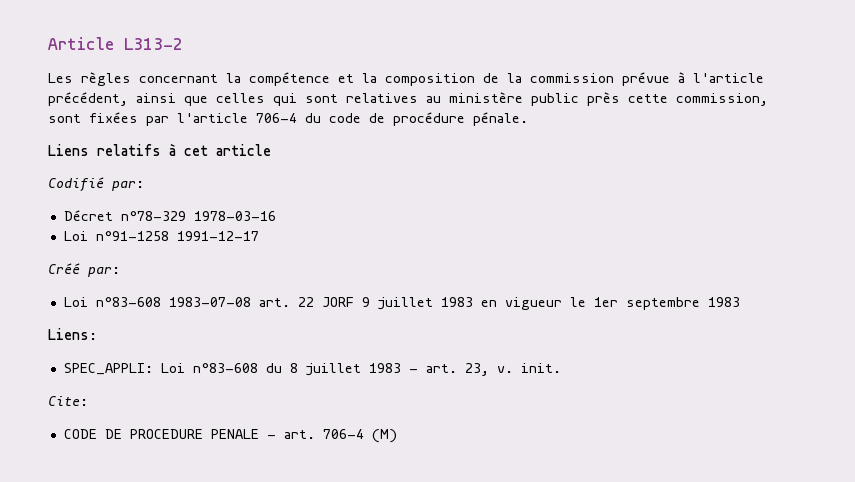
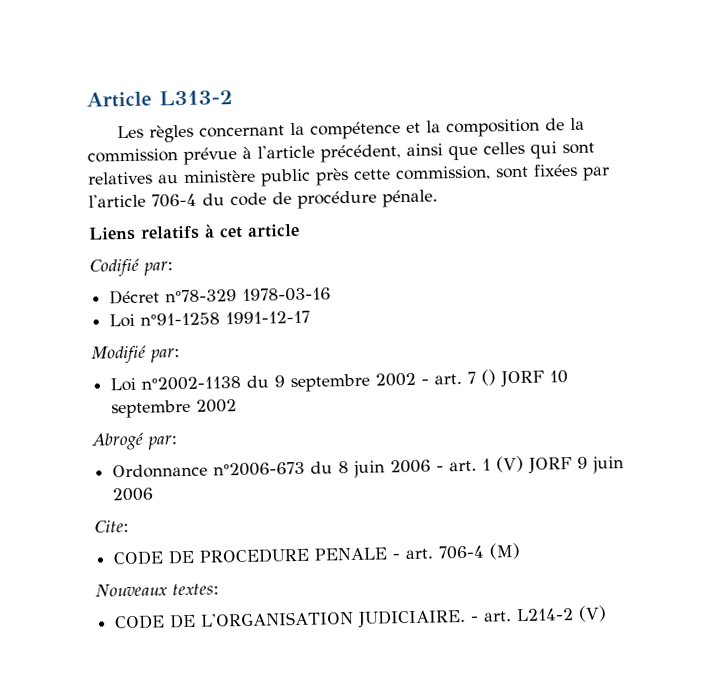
- Créé par:
+ Modifié par:
- Loi n°83-608 1983-07-08 art. 22 JORF 9 juillet 1983 en vigueur le 1er septembre 1983
- Liens:
- SPEC_APPLI: Loi n°83-608 du 8 juillet 1983 - art. 23, v. init.
+ Loi n°2002-1138 du 9 septembre 2002 - art. 7 () JORF 10 septembre 2002
+ Abrogé par:
+ Ordonnance n°2006-673 du 8 juin 2006 - art. 1 (V) JORF 9 juin 2006
+ Nouveaux textes:
+ CODE DE L'ORGANISATION JUDICIAIRE. - art. L214-2 (V)

